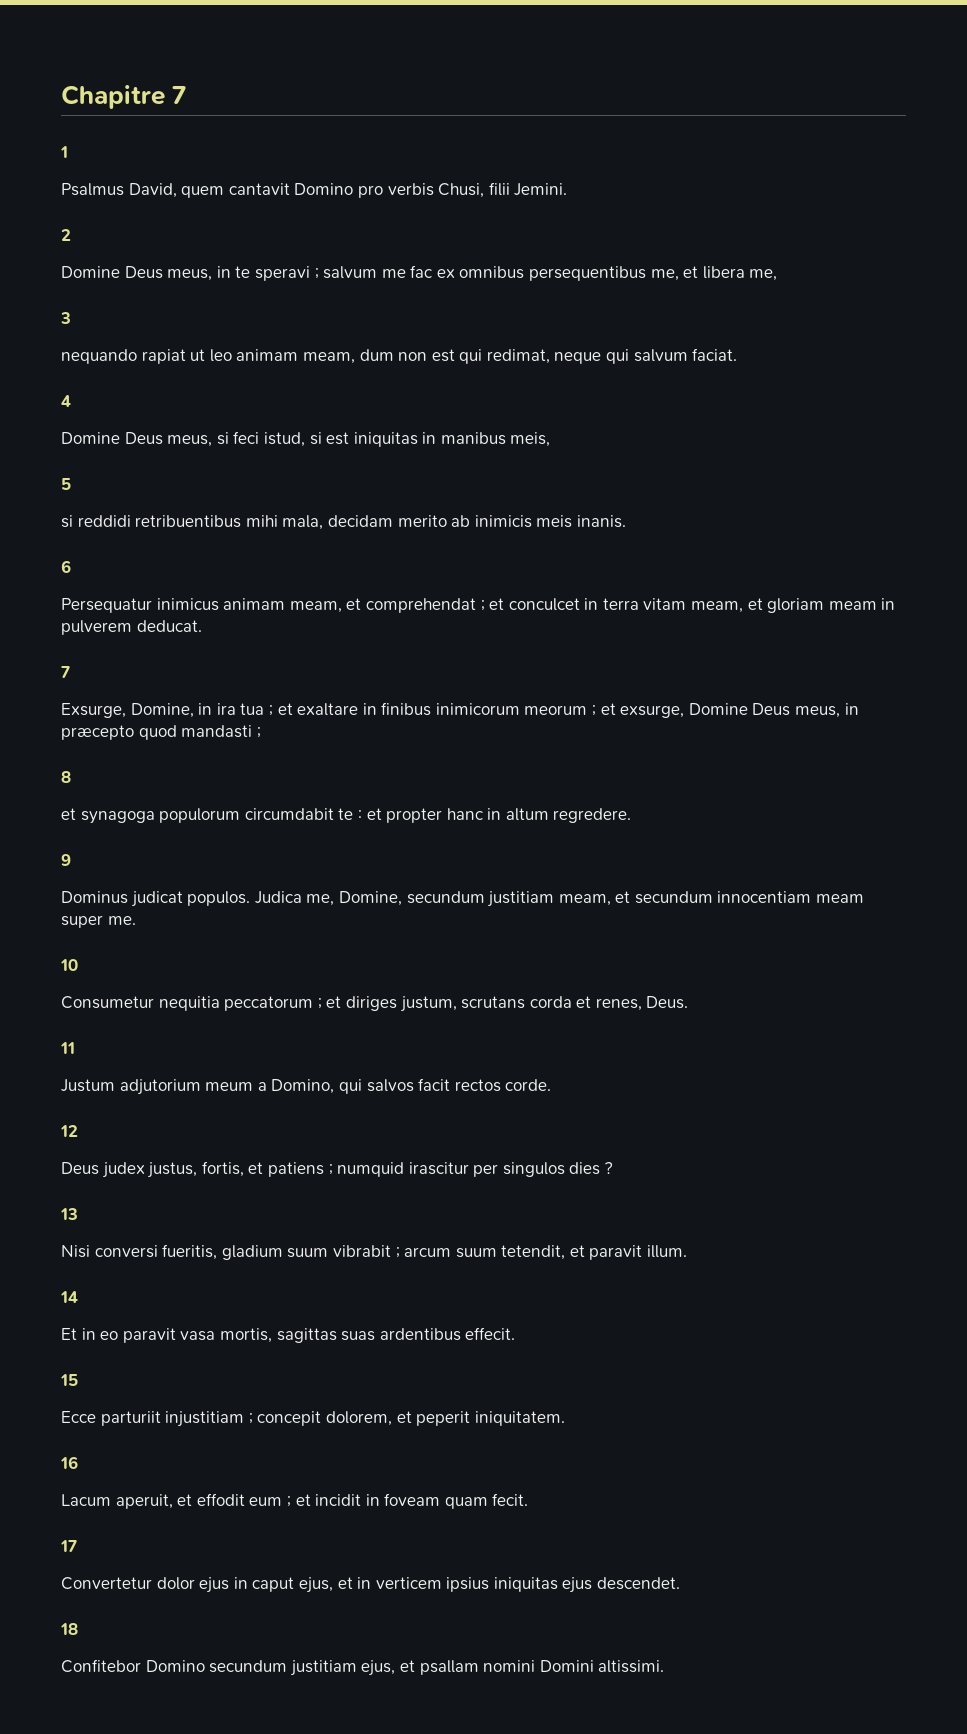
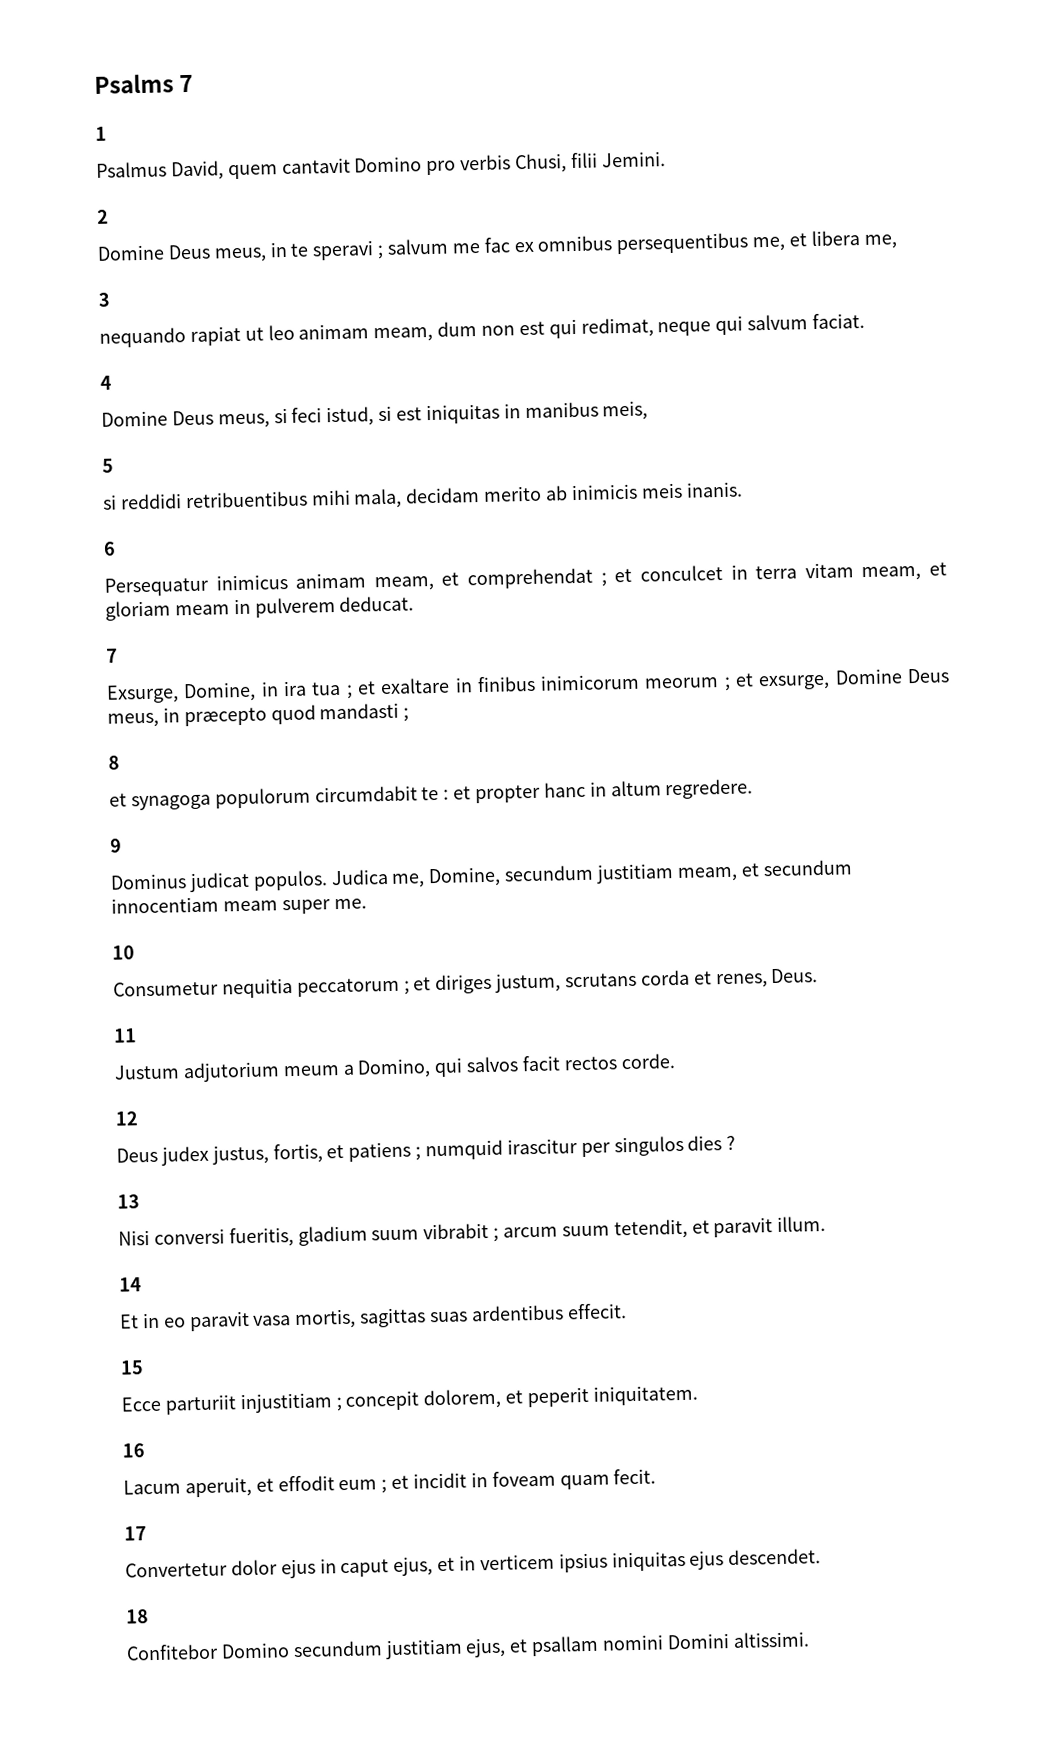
- Chapitre 7
+ Psalms 7

